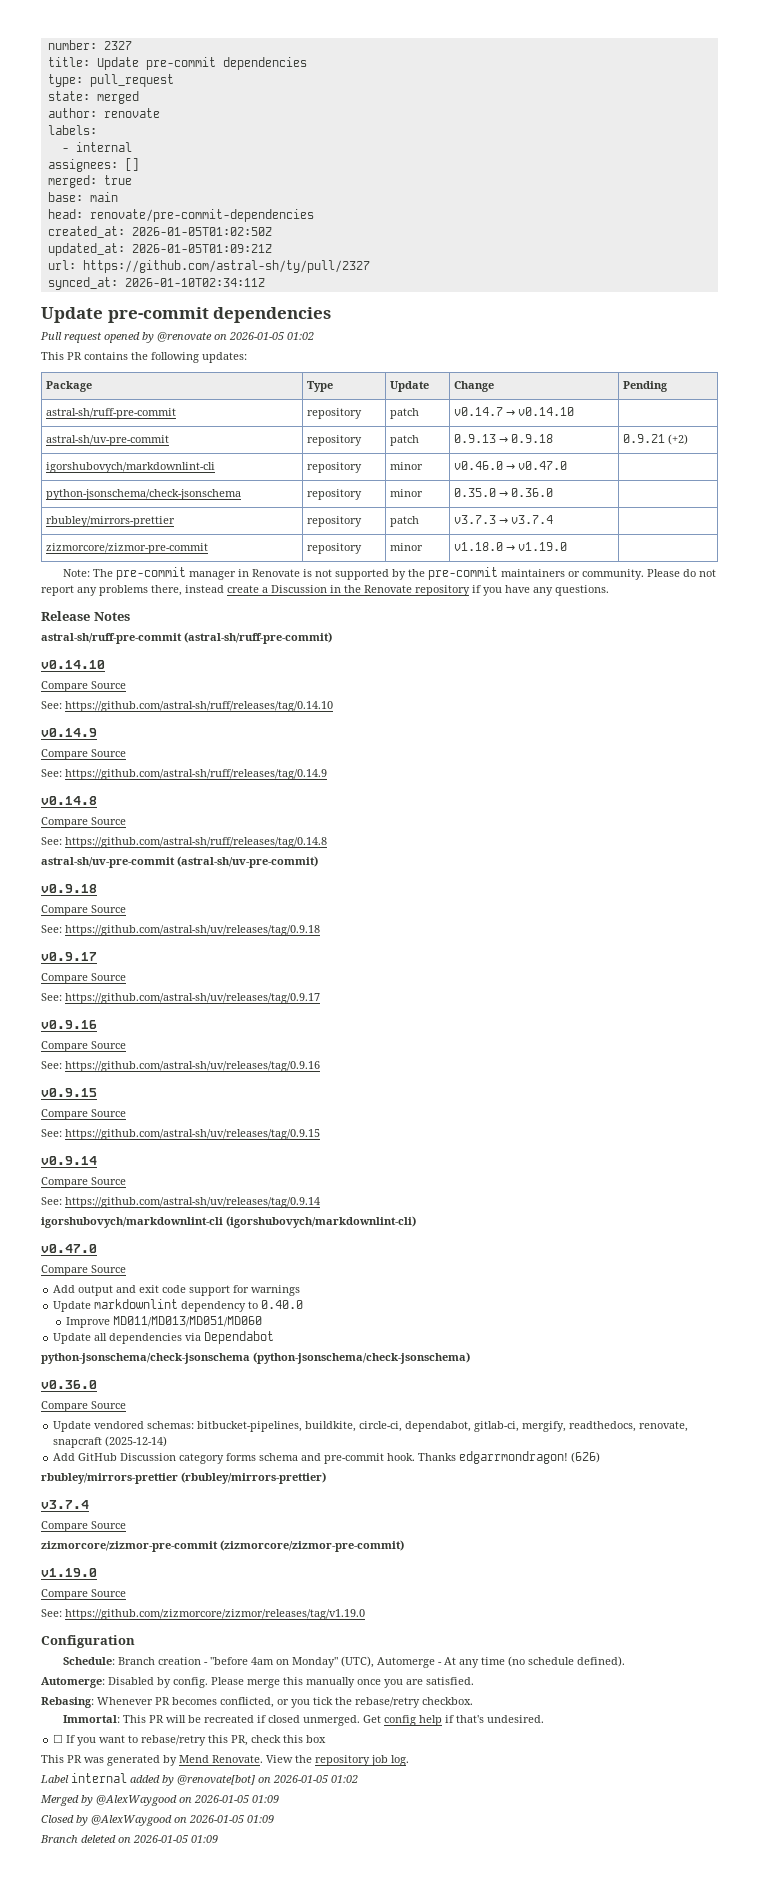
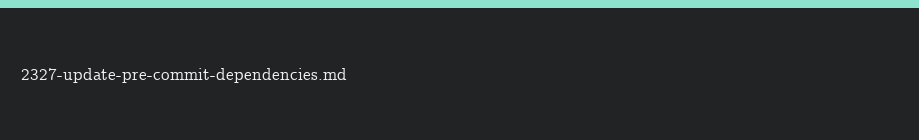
- number: 2327
- title: Update pre-commit dependencies
- type: pull_request
- state: merged
- author: renovate
- labels:
- - internal
- assignees: []
- merged: true
- base: main
- head: renovate/pre-commit-dependencies
- created_at: 2026-01-05T01:02:50Z
- updated_at: 2026-01-05T01:09:21Z
- url: https://github.com/astral-sh/ty/pull/2327
- synced_at: 2026-01-10T02:34:11Z
- Update pre-commit dependencies
- Pull request opened by @renovate on 2026-01-05 01:02
- This PR contains the following updates:
- Package | Type | Update | Change | Pending
- astral-sh/ruff-pre-commit | repository | patch | v0.14.7 → v0.14.10 |
- astral-sh/uv-pre-commit | repository | patch | 0.9.13 → 0.9.18 | 0.9.21 (+2)
- igorshubovych/markdownlint-cli | repository | minor | v0.46.0 → v0.47.0 |
- python-jsonschema/check-jsonschema | repository | minor | 0.35.0 → 0.36.0 |
- rbubley/mirrors-prettier | repository | patch | v3.7.3 → v3.7.4 |
- zizmorcore/zizmor-pre-commit | repository | minor | v1.18.0 → v1.19.0 |
- Note: The pre-commit manager in Renovate is not supported by the pre-commit maintainers or community. Please do not report any problems there, instead create a Discussion in the Renovate repository if you have any questions.
- Release Notes
- astral-sh/ruff-pre-commit (astral-sh/ruff-pre-commit)
- v0.14.10
- Compare Source
- See: https://github.com/astral-sh/ruff/releases/tag/0.14.10
- v0.14.9
- Compare Source
- See: https://github.com/astral-sh/ruff/releases/tag/0.14.9
- v0.14.8
- Compare Source
- See: https://github.com/astral-sh/ruff/releases/tag/0.14.8
- astral-sh/uv-pre-commit (astral-sh/uv-pre-commit)
- v0.9.18
- Compare Source
- See: https://github.com/astral-sh/uv/releases/tag/0.9.18
- v0.9.17
- Compare Source
- See: https://github.com/astral-sh/uv/releases/tag/0.9.17
- v0.9.16
- Compare Source
- See: https://github.com/astral-sh/uv/releases/tag/0.9.16
- v0.9.15
- Compare Source
- See: https://github.com/astral-sh/uv/releases/tag/0.9.15
- v0.9.14
- Compare Source
- See: https://github.com/astral-sh/uv/releases/tag/0.9.14
- igorshubovych/markdownlint-cli (igorshubovych/markdownlint-cli)
- v0.47.0
- Compare Source
- Add output and exit code support for warnings
- Update markdownlint dependency to 0.40.0
- Improve MD011/MD013/MD051/MD060
- Update all dependencies via Dependabot
- python-jsonschema/check-jsonschema (python-jsonschema/check-jsonschema)
- v0.36.0
- Compare Source
- Update vendored schemas: bitbucket-pipelines, buildkite, circle-ci, dependabot, gitlab-ci, mergify, readthedocs, renovate, snapcraft (2025-12-14)
- Add GitHub Discussion category forms schema and pre-commit hook. Thanks edgarrmondragon! (626)
- rbubley/mirrors-prettier (rbubley/mirrors-prettier)
- v3.7.4
- Compare Source
- zizmorcore/zizmor-pre-commit (zizmorcore/zizmor-pre-commit)
- v1.19.0
- Compare Source
- See: https://github.com/zizmorcore/zizmor/releases/tag/v1.19.0
- Configuration
- Schedule: Branch creation - "before 4am on Monday" (UTC), Automerge - At any time (no schedule defined).
- Automerge: Disabled by config. Please merge this manually once you are satisfied.
- Rebasing: Whenever PR becomes conflicted, or you tick the rebase/retry checkbox.
- Immortal: This PR will be recreated if closed unmerged. Get config help if that's undesired.
- ☐ If you want to rebase/retry this PR, check this box
- This PR was generated by Mend Renovate. View the repository job log.
- Label internal added by @renovate[bot] on 2026-01-05 01:02
- Merged by @AlexWaygood on 2026-01-05 01:09
- Closed by @AlexWaygood on 2026-01-05 01:09
- Branch deleted on 2026-01-05 01:09
+ 2327-update-pre-commit-dependencies.md

